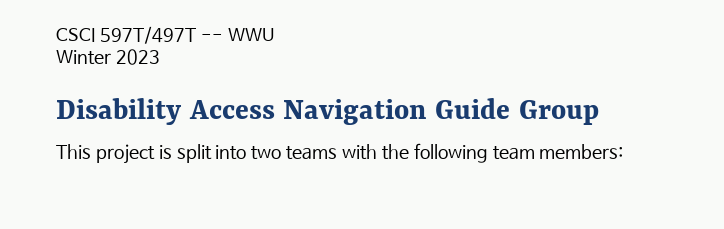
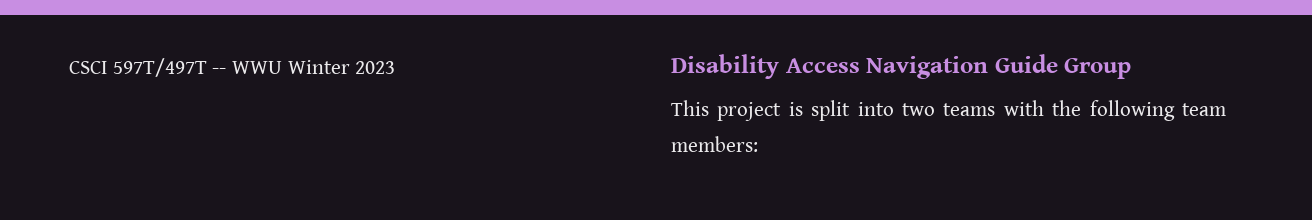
- CSCI 597T/497T -- WWU
- Winter 2023
+ CSCI 597T/497T -- WWU Winter 2023

